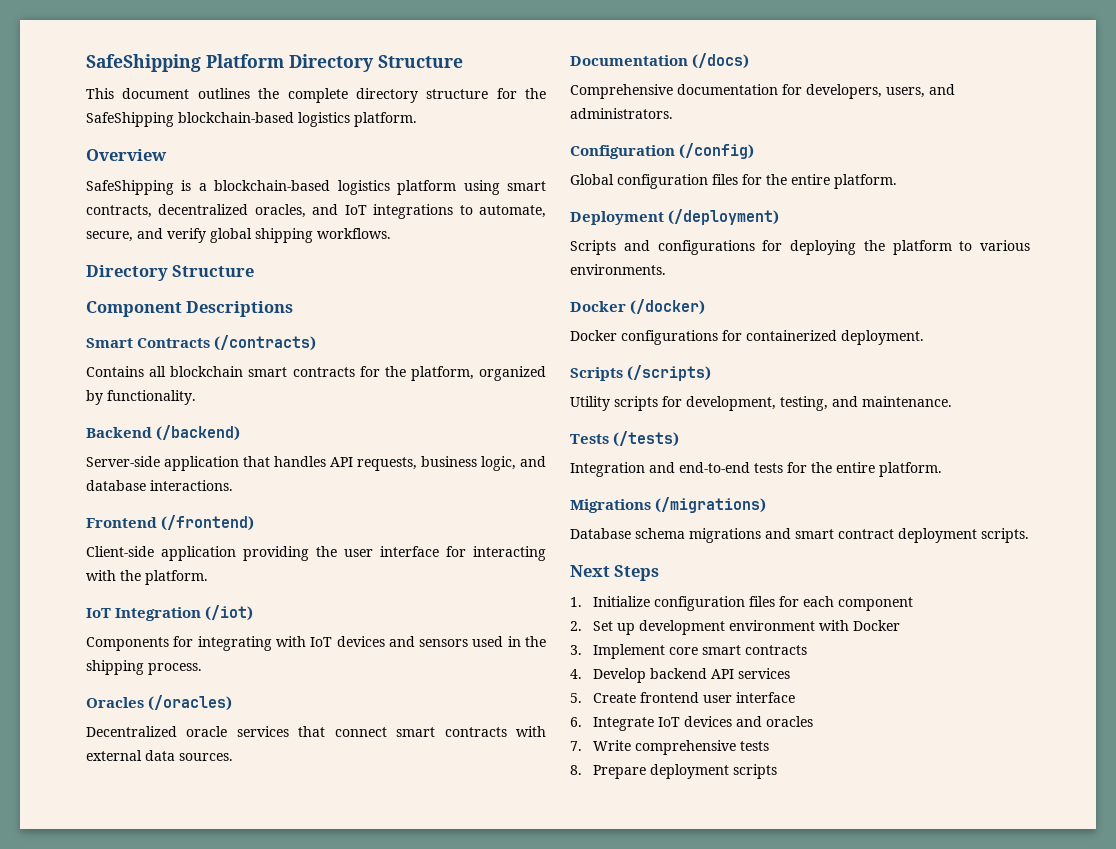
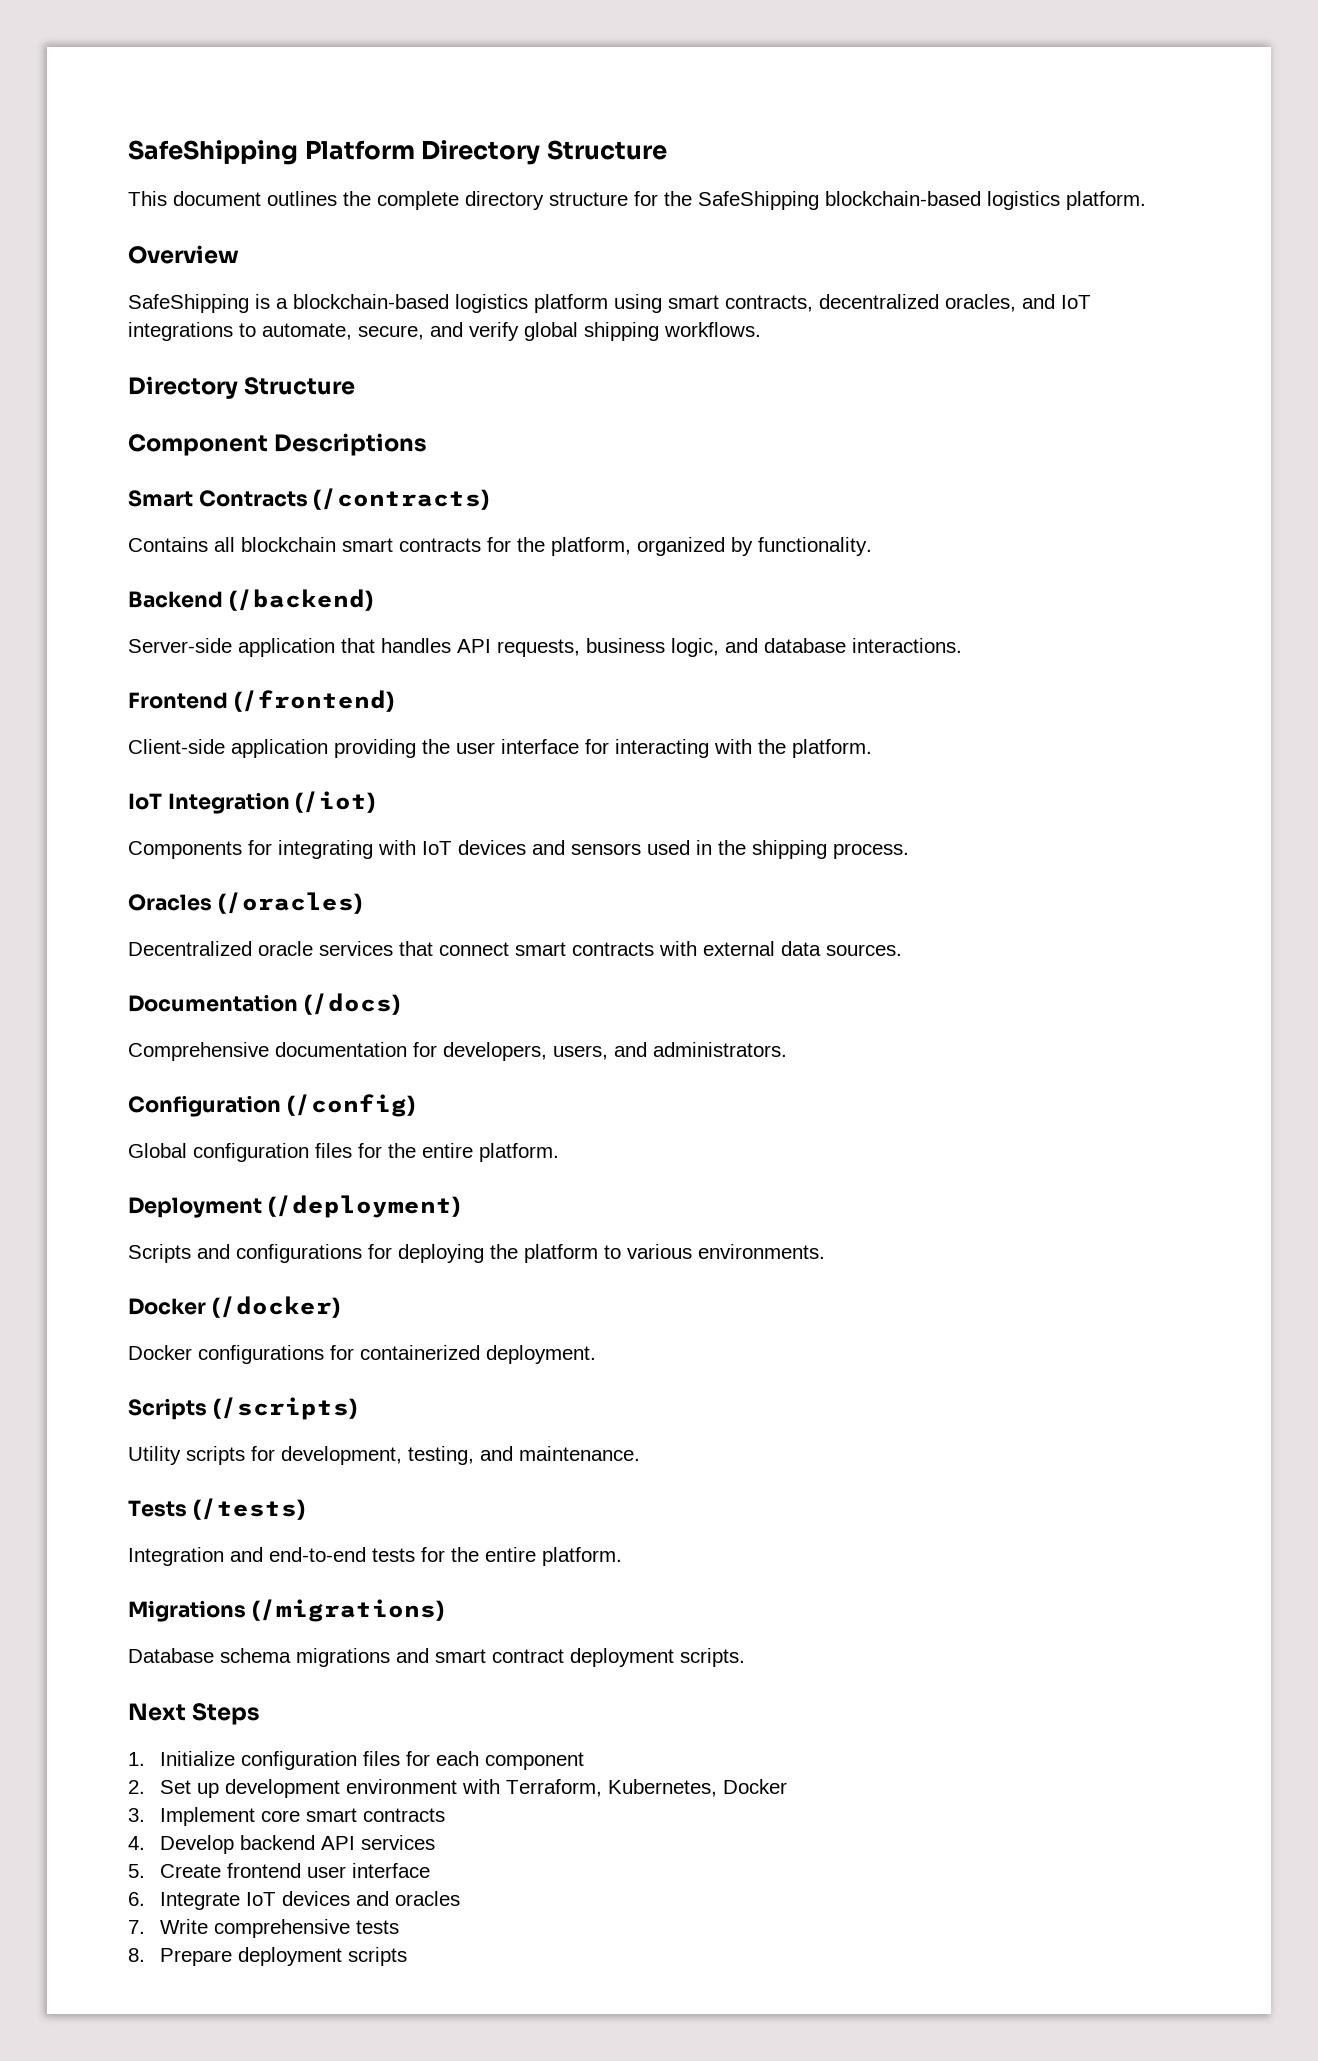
- 2. Set up development environment with Docker
+ 2. Set up development environment with Terraform, Kubernetes, Docker

